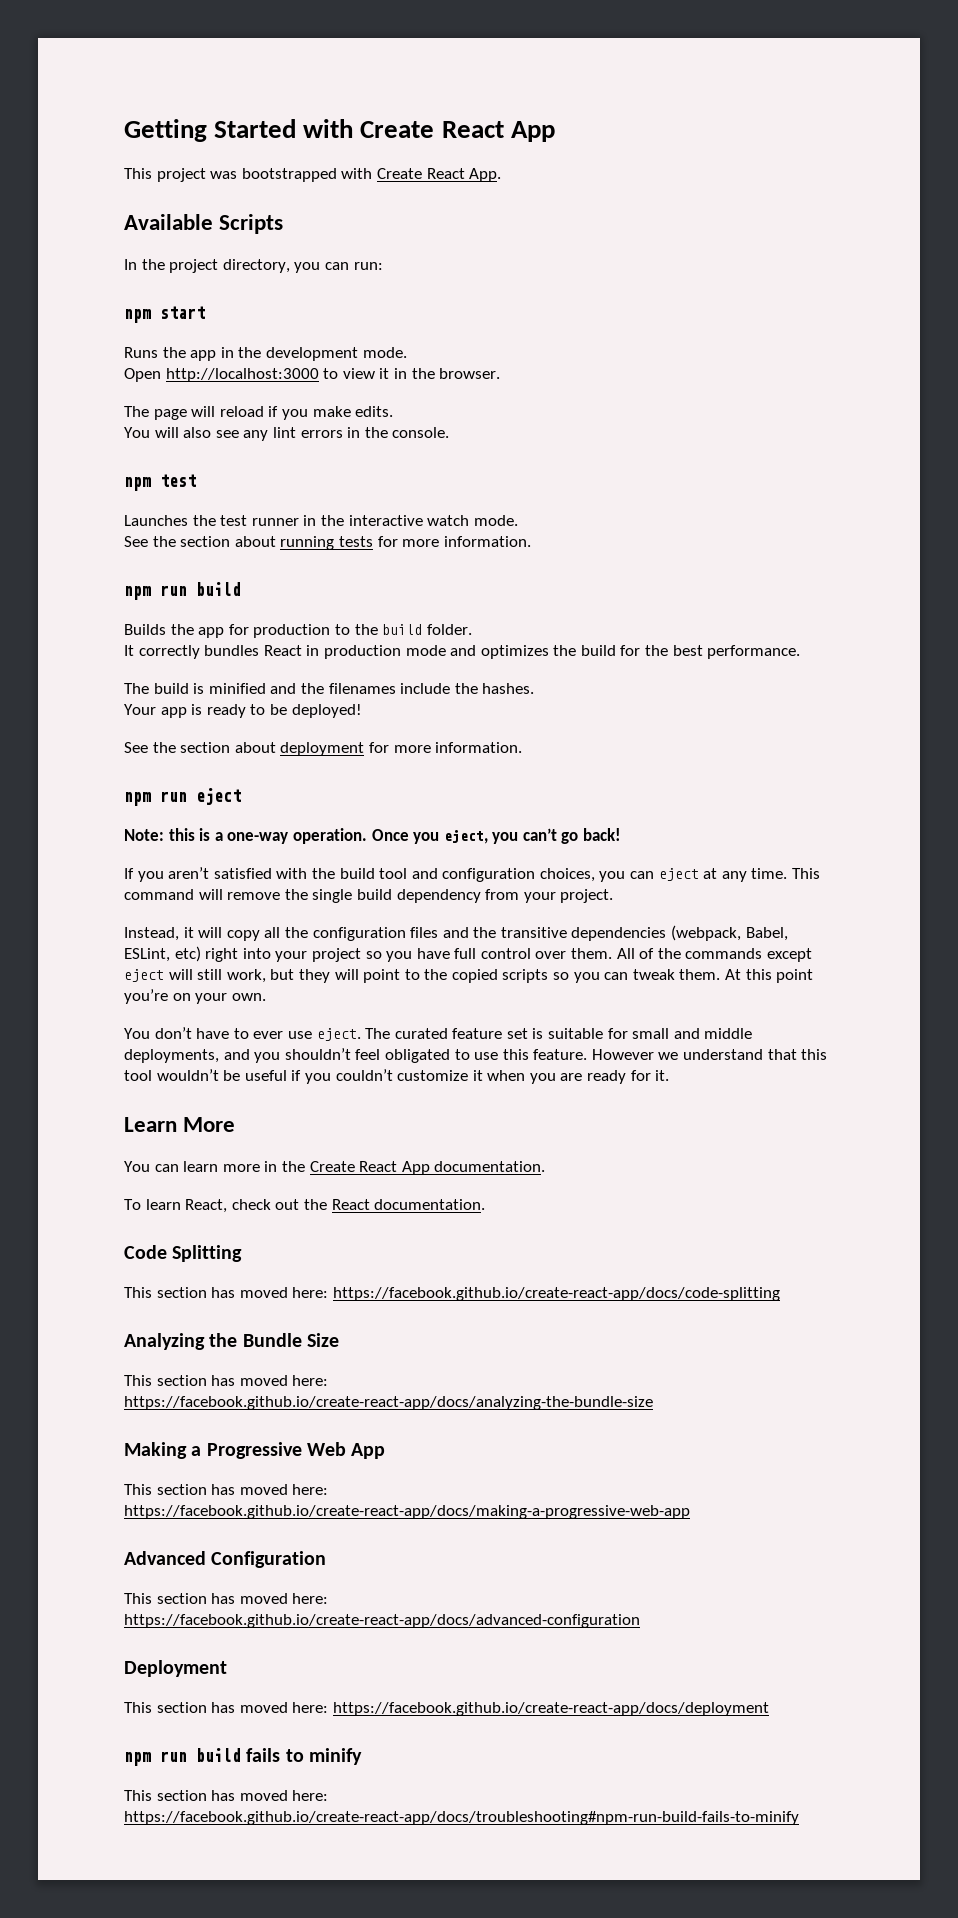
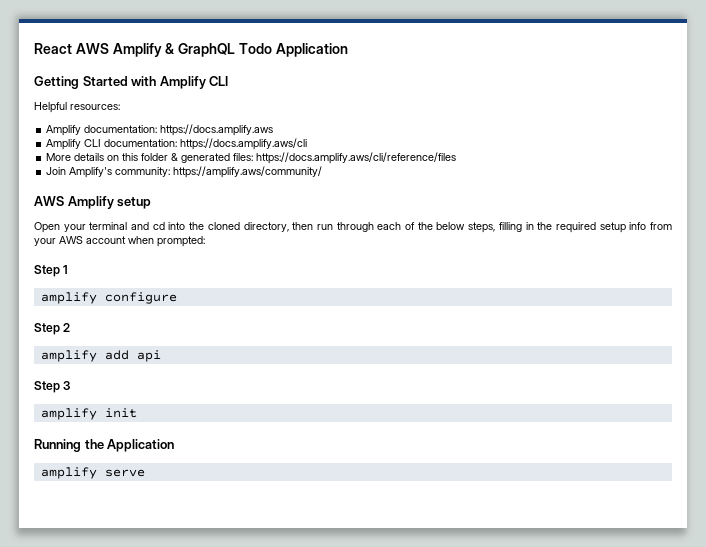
- Getting Started with Create React App
- This project was bootstrapped with Create React App.
- Available Scripts
- In the project directory, you can run:
- npm start
- Runs the app in the development mode.
- Open http://localhost:3000 to view it in the browser.
- The page will reload if you make edits.
- You will also see any lint errors in the console.
- npm test
- Launches the test runner in the interactive watch mode.
- See the section about running tests for more information.
- npm run build
- Builds the app for production to the build folder.
- It correctly bundles React in production mode and optimizes the build for the best performance.
- The build is minified and the filenames include the hashes.
- Your app is ready to be deployed!
- See the section about deployment for more information.
- npm run eject
- Note: this is a one-way operation. Once you eject, you can’t go back!
- If you aren’t satisfied with the build tool and configuration choices, you can eject at any time. This command will remove the single build dependency from your project.
- Instead, it will copy all the configuration files and the transitive dependencies (webpack, Babel, ESLint, etc) right into your project so you have full control over them. All of the commands except eject will still work, but they will point to the copied scripts so you can tweak them. At this point you’re on your own.
- You don’t have to ever use eject. The curated feature set is suitable for small and middle deployments, and you shouldn’t feel obligated to use this feature. However we understand that this tool wouldn’t be useful if you couldn’t customize it when you are ready for it.
- Learn More
- You can learn more in the Create React App documentation.
- To learn React, check out the React documentation.
- Code Splitting
- This section has moved here: https://facebook.github.io/create-react-app/docs/code-splitting
- Analyzing the Bundle Size
- This section has moved here: https://facebook.github.io/create-react-app/docs/analyzing-the-bundle-size
- Making a Progressive Web App
- This section has moved here: https://facebook.github.io/create-react-app/docs/making-a-progressive-web-app
- Advanced Configuration
- This section has moved here: https://facebook.github.io/create-react-app/docs/advanced-configuration
- Deployment
- This section has moved here: https://facebook.github.io/create-react-app/docs/deployment
- npm run build fails to minify
- This section has moved here: https://facebook.github.io/create-react-app/docs/troubleshooting#npm-run-build-fails-to-minify
+ React AWS Amplify & GraphQL Todo Application
+ Getting Started with Amplify CLI
+ Helpful resources:
+ Amplify documentation: https://docs.amplify.aws
+ Amplify CLI documentation: https://docs.amplify.aws/cli
+ More details on this folder & generated files: https://docs.amplify.aws/cli/reference/files
+ Join Amplify's community: https://amplify.aws/community/
+ AWS Amplify setup
+ Open your terminal and cd into the cloned directory, then run through each of the below steps, filling in the required setup info from your AWS account when prompted:
+ Step 1
+ amplify configure
+ Step 2
+ amplify add api
+ Step 3
+ amplify init
+ Running the Application
+ amplify serve

